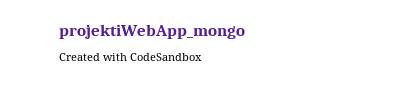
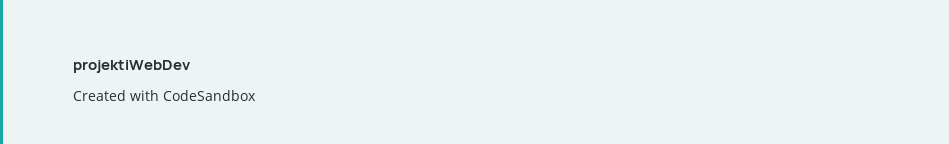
- projektiWebApp_mongo
+ projektiWebDev

